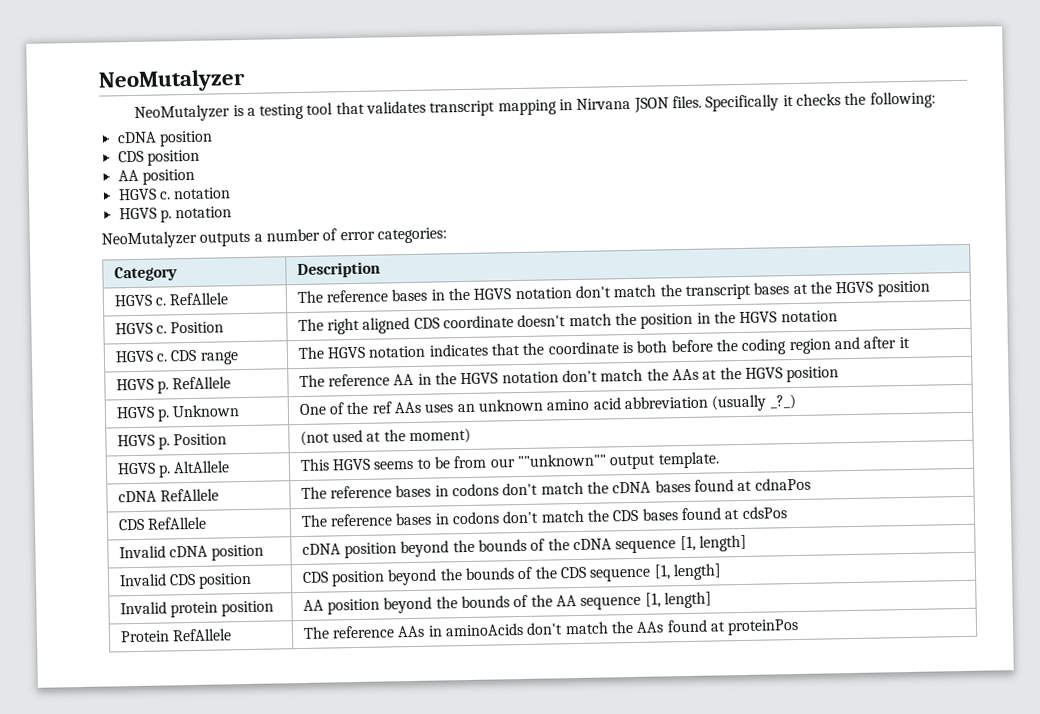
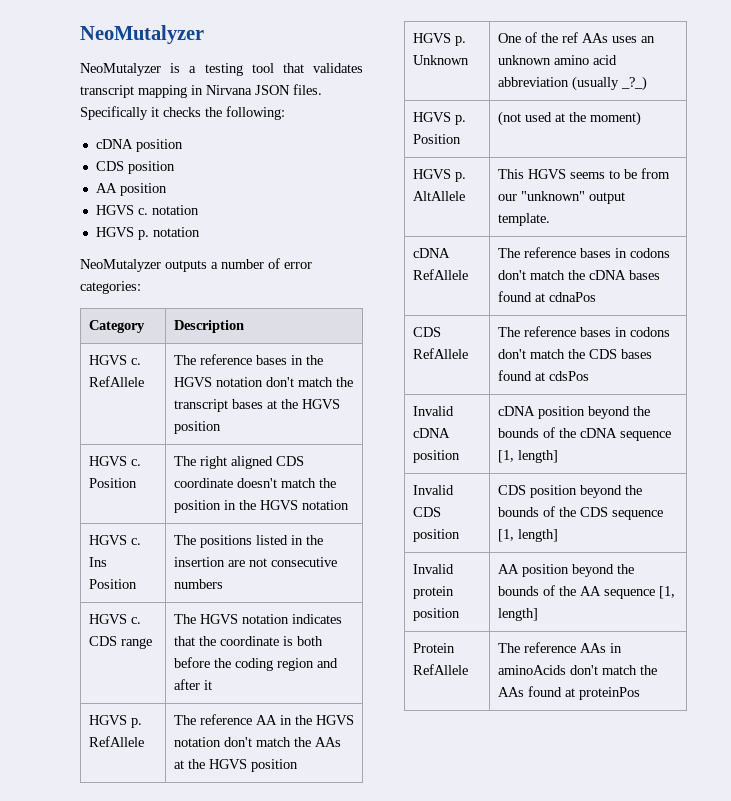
+ HGVS c. Ins Position | The positions listed in the insertion are not consecutive numbers
- HGVS p. AltAllele | This HGVS seems to be from our ""unknown"" output template.
+ HGVS p. AltAllele | This HGVS seems to be from our "unknown" output template.

